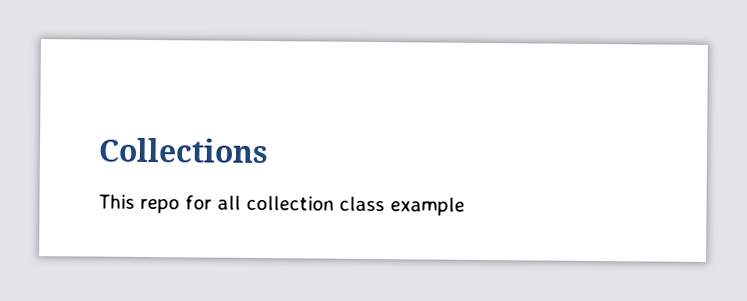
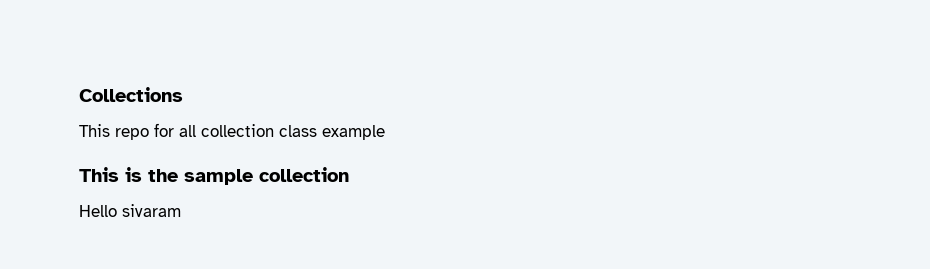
+ This is the sample collection
+ Hello sivaram

